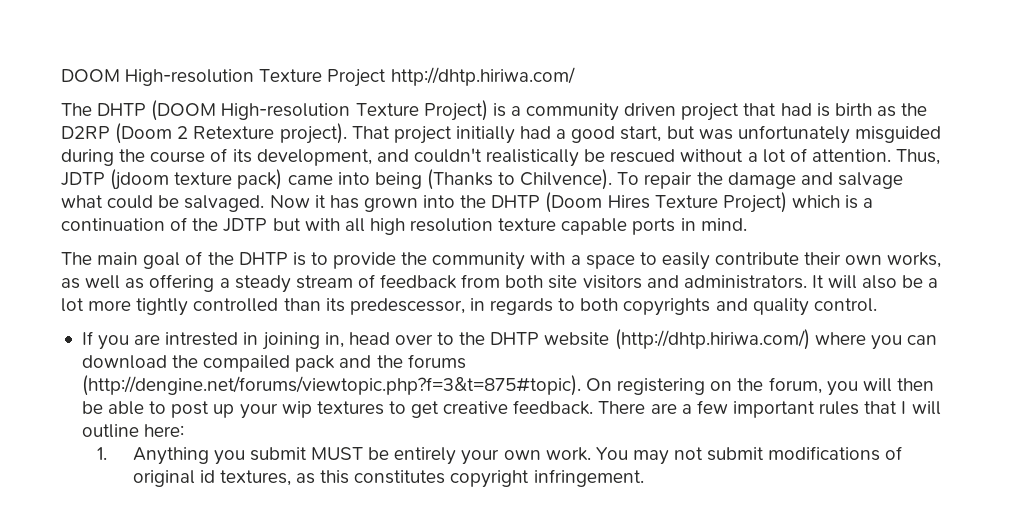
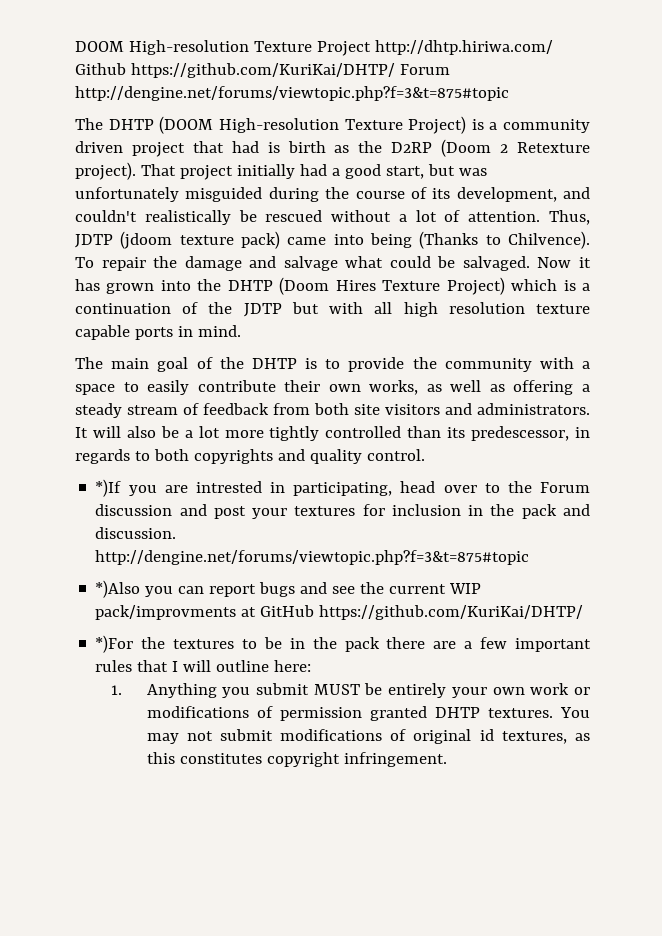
- DOOM High-resolution Texture Project http://dhtp.hiriwa.com/
+ DOOM High-resolution Texture Project http://dhtp.hiriwa.com/ Github https://github.com/KuriKai/DHTP/ Forum http://dengine.net/forums/viewtopic.php?f=3&t=875#topic
- If you are intrested in joining in, head over to the DHTP website (http://dhtp.hiriwa.com/) where you can download the compailed pack and the forums (http://dengine.net/forums/viewtopic.php?f=3&t=875#topic). On registering on the forum, you will then be able to post up your wip textures to get creative feedback. There are a few important rules that I will outline here:
+ *)If you are intrested in participating, head over to the Forum discussion and post your textures for inclusion in the pack and discussion. http://dengine.net/forums/viewtopic.php?f=3&t=875#topic
+ *)Also you can report bugs and see the current WIP pack/improvments at GitHub https://github.com/KuriKai/DHTP/
+ *)For the textures to be in the pack there are a few important rules that I will outline here:
- 1. Anything you submit MUST be entirely your own work.
+ 1. Anything you submit MUST be entirely your own work or modifications of permission granted DHTP textures.

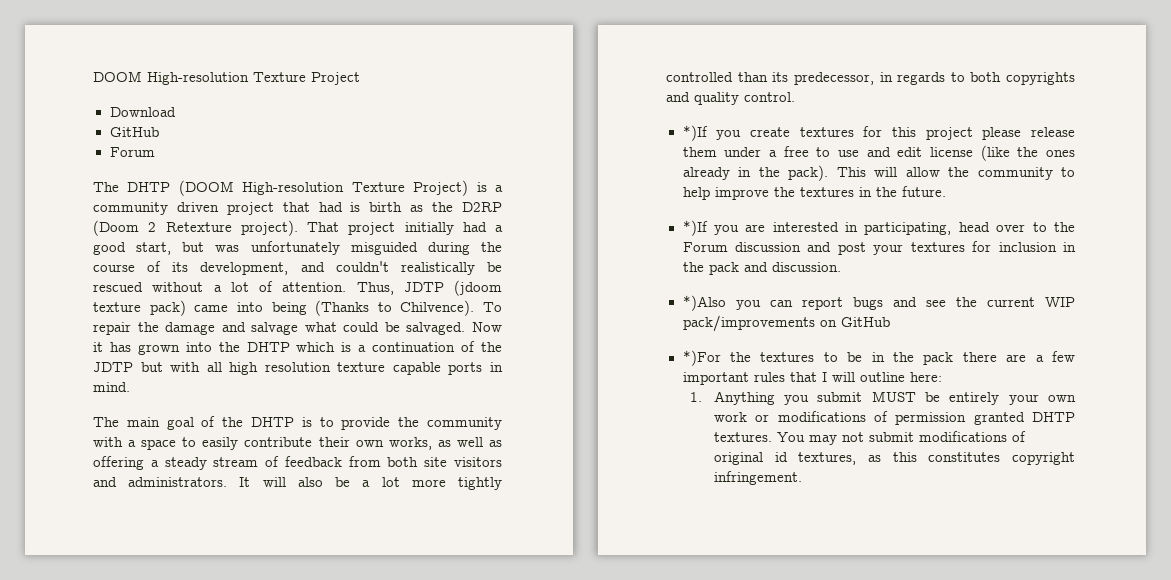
- DOOM High-resolution Texture Project http://dhtp.hiriwa.com/ Github https://github.com/KuriKai/DHTP/ Forum http://dengine.net/forums/viewtopic.php?f=3&t=875#topic
+ DOOM High-resolution Texture Project
+ Download
+ GitHub
+ Forum
- Now it has grown into the DHTP (Doom Hires Texture Project) which is a continuation of the JDTP but with all high resolution texture capable ports in mind.
+ Now it has grown into the DHTP which is a continuation of the JDTP but with all high resolution texture capable ports in mind.
- It will also be a lot more tightly controlled than its predescessor, in regards to both copyrights and quality control.
+ It will also be a lot more tightly controlled than its predecessor, in regards to both copyrights and quality control.
+ *)If you create textures for this project please release them under a free to use and edit license (like the ones already in the pack). This will allow the community to help improve the textures in the future.
- *)If you are intrested in participating, head over to the Forum discussion and post your textures for inclusion in the pack and discussion. http://dengine.net/forums/viewtopic.php?f=3&t=875#topic
+ *)If you are interested in participating, head over to the Forum discussion and post your textures for inclusion in the pack and discussion.
- *)Also you can report bugs and see the current WIP pack/improvments at GitHub https://github.com/KuriKai/DHTP/
+ *)Also you can report bugs and see the current WIP pack/improvements on GitHub

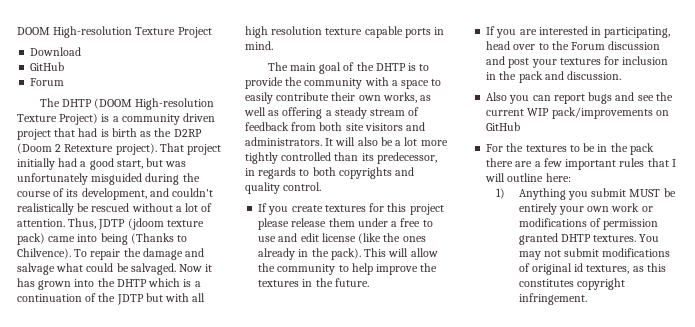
- *)If you create textures for this project please release them under a free to use and edit license (like the ones already in the pack).
+ If you create textures for this project please release them under a free to use and edit license (like the ones already in the pack).
- *)If you are interested in participating, head over to the Forum discussion and post your textures for inclusion in the pack and discussion.
+ If you are interested in participating, head over to the Forum discussion and post your textures for inclusion in the pack and discussion.
- *)Also you can report bugs and see the current WIP pack/improvements on GitHub
+ Also you can report bugs and see the current WIP pack/improvements on GitHub
- *)For the textures to be in the pack there are a few important rules that I will outline here:
+ For the textures to be in the pack there are a few important rules that I will outline here:
- 1. Anything you submit MUST be entirely your own work or modifications of permission granted DHTP textures.
+ 1) Anything you submit MUST be entirely your own work or modifications of permission granted DHTP textures.

